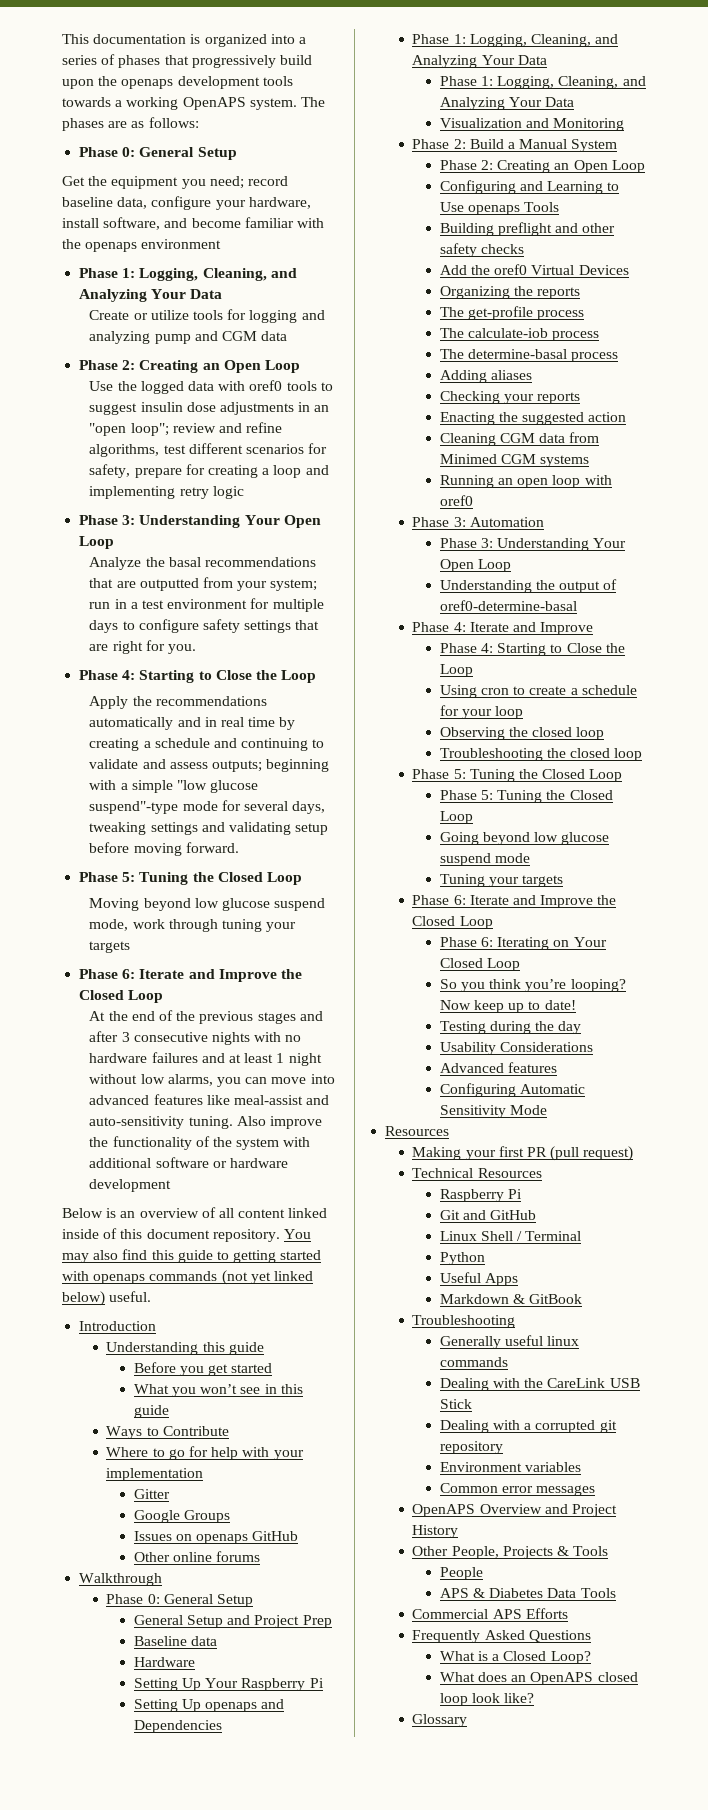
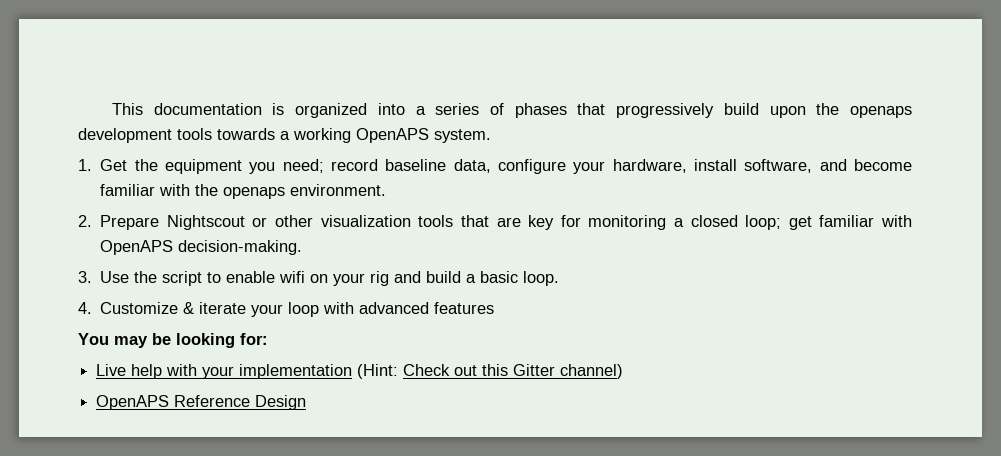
- This documentation is organized into a series of phases that progressively build upon the openaps development tools towards a working OpenAPS system. The phases are as follows:
- Phase 0: General Setup
- Get the equipment you need; record baseline data, configure your hardware, install software, and become familiar with the openaps environment
- Phase 1: Logging, Cleaning, and Analyzing Your Data
- Create or utilize tools for logging and analyzing pump and CGM data
- Phase 2: Creating an Open Loop
- Use the logged data with oref0 tools to suggest insulin dose adjustments in an "open loop"; review and refine algorithms, test different scenarios for safety, prepare for creating a loop and implementing retry logic
- Phase 3: Understanding Your Open Loop
- Analyze the basal recommendations that are outputted from your system; run in a test environment for multiple days to configure safety settings that are right for you.
- Phase 4: Starting to Close the Loop
- Apply the recommendations automatically and in real time by creating a schedule and continuing to validate and assess outputs; beginning with a simple "low glucose suspend"-type mode for several days, tweaking settings and validating setup before moving forward.
- Phase 5: Tuning the Closed Loop
- Moving beyond low glucose suspend mode, work through tuning your targets
- Phase 6: Iterate and Improve the Closed Loop
- At the end of the previous stages and after 3 consecutive nights with no hardware failures and at least 1 night without low alarms, you can move into advanced features like meal-assist and auto-sensitivity tuning. Also improve the functionality of the system with additional software or hardware development
- Below is an overview of all content linked inside of this document repository. You may also find this guide to getting started with openaps commands (not yet linked below) useful.
- Introduction
- Understanding this guide
- Before you get started
- What you won’t see in this guide
- Ways to Contribute
- Where to go for help with your implementation
- Gitter
- Google Groups
- Issues on openaps GitHub
- Other online forums
- Walkthrough
- Phase 0: General Setup
- General Setup and Project Prep
- Baseline data
- Hardware
- Setting Up Your Raspberry Pi
- Setting Up openaps and Dependencies
- Phase 1: Logging, Cleaning, and Analyzing Your Data
- Phase 1: Logging, Cleaning, and Analyzing Your Data
- Visualization and Monitoring
- Phase 2: Build a Manual System
- Phase 2: Creating an Open Loop
- Configuring and Learning to Use openaps Tools
- Building preflight and other safety checks
- Add the oref0 Virtual Devices
- Organizing the reports
- The get-profile process
- The calculate-iob process
- The determine-basal process
- Adding aliases
- Checking your reports
- Enacting the suggested action
- Cleaning CGM data from Minimed CGM systems
- Running an open loop with oref0
- Phase 3: Automation
- Phase 3: Understanding Your Open Loop
- Understanding the output of oref0-determine-basal
- Phase 4: Iterate and Improve
- Phase 4: Starting to Close the Loop
- Using cron to create a schedule for your loop
- Observing the closed loop
- Troubleshooting the closed loop
- Phase 5: Tuning the Closed Loop
- Phase 5: Tuning the Closed Loop
- Going beyond low glucose suspend mode
- Tuning your targets
- Phase 6: Iterate and Improve the Closed Loop
- Phase 6: Iterating on Your Closed Loop
- So you think you’re looping? Now keep up to date!
- Testing during the day
- Usability Considerations
- Advanced features
- Configuring Automatic Sensitivity Mode
- Resources
- Making your first PR (pull request)
- Technical Resources
- Raspberry Pi
- Git and GitHub
- Linux Shell / Terminal
- Python
- Useful Apps
- Markdown & GitBook
- Troubleshooting
- Generally useful linux commands
- Dealing with the CareLink USB Stick
- Dealing with a corrupted git repository
- Environment variables
- Common error messages
- OpenAPS Overview and Project History
- Other People, Projects & Tools
- People
- APS & Diabetes Data Tools
- Commercial APS Efforts
- Frequently Asked Questions
- What is a Closed Loop?
- What does an OpenAPS closed loop look like?
- Glossary
+ This documentation is organized into a series of phases that progressively build upon the openaps development tools towards a working OpenAPS system.
+ 1. Get the equipment you need; record baseline data, configure your hardware, install software, and become familiar with the openaps environment.
+ 2. Prepare Nightscout or other visualization tools that are key for monitoring a closed loop; get familiar with OpenAPS decision-making.
+ 3. Use the script to enable wifi on your rig and build a basic loop.
+ 4. Customize & iterate your loop with advanced features
+ You may be looking for:
+ Live help with your implementation (Hint: Check out this Gitter channel)
+ OpenAPS Reference Design

